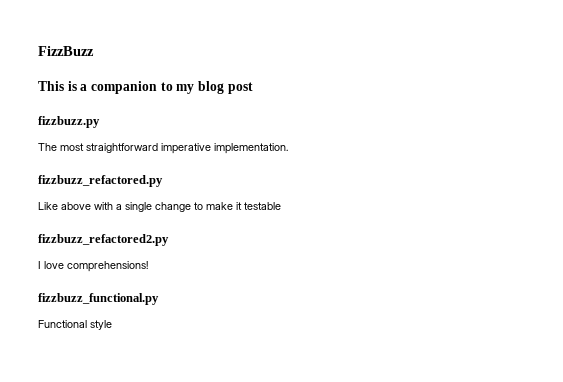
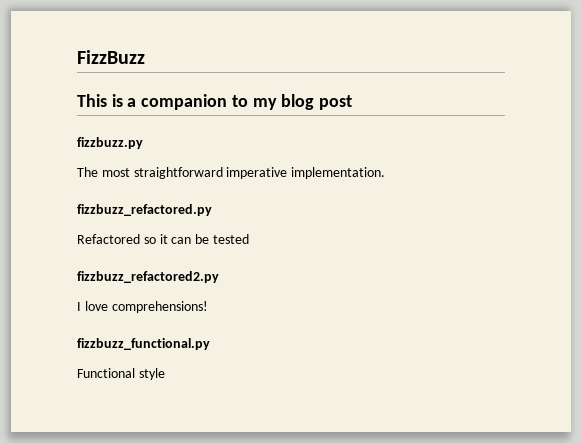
- Like above with a single change to make it testable
+ Refactored so it can be tested

